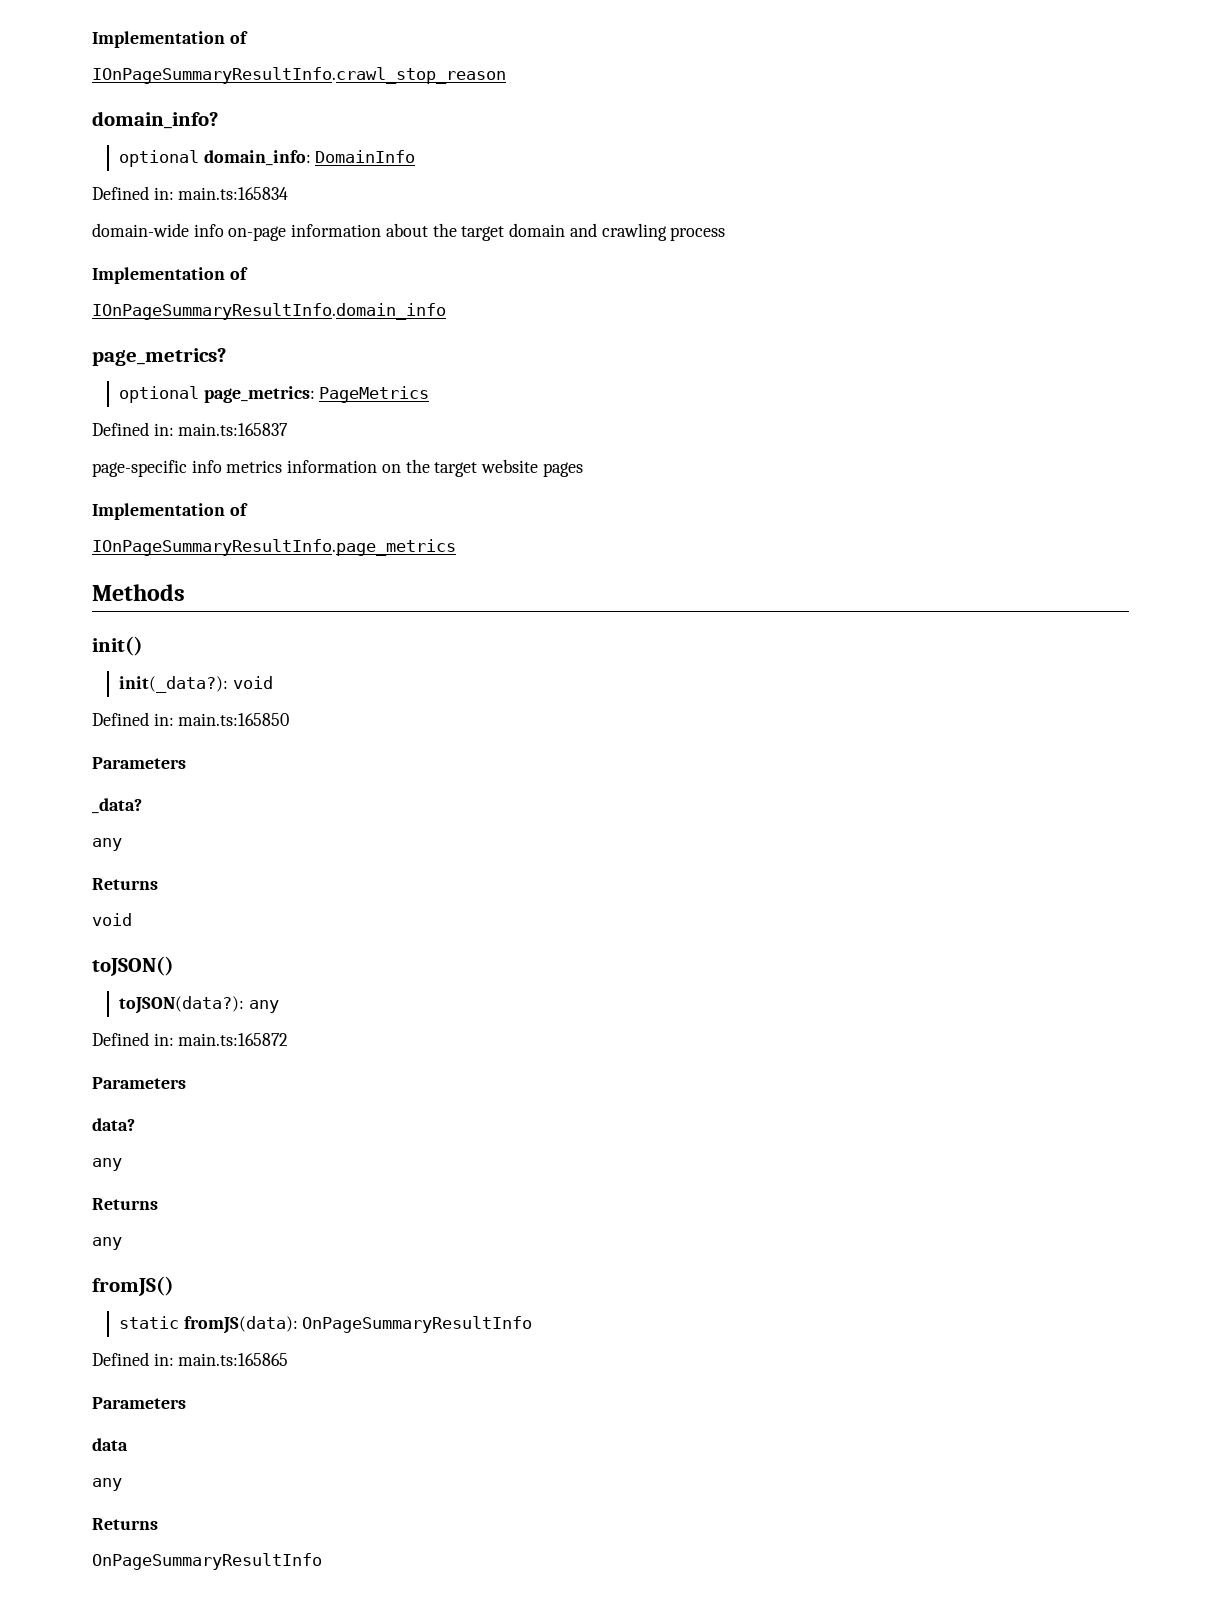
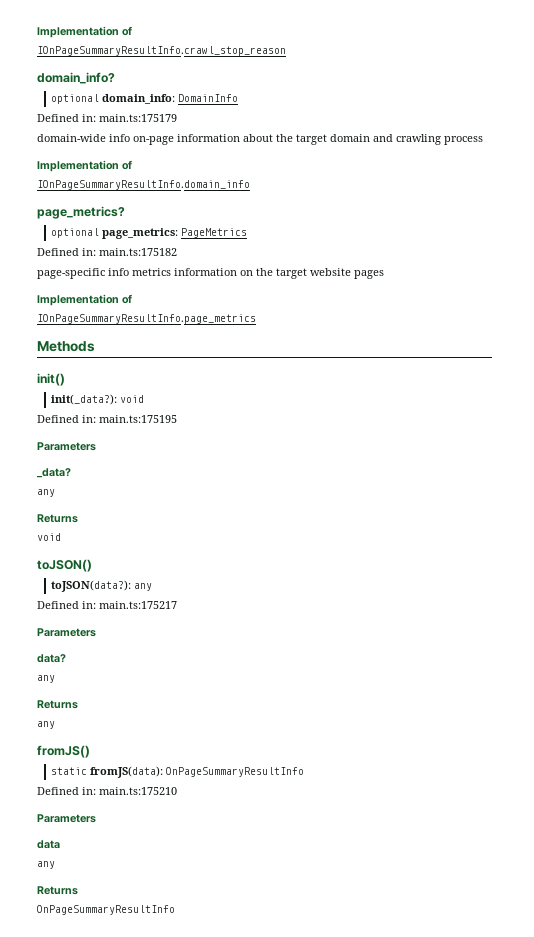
- Defined in: main.ts:165834
+ Defined in: main.ts:175179
- Defined in: main.ts:165837
+ Defined in: main.ts:175182
- Defined in: main.ts:165850
+ Defined in: main.ts:175195
- Defined in: main.ts:165872
+ Defined in: main.ts:175217
- Defined in: main.ts:165865
+ Defined in: main.ts:175210

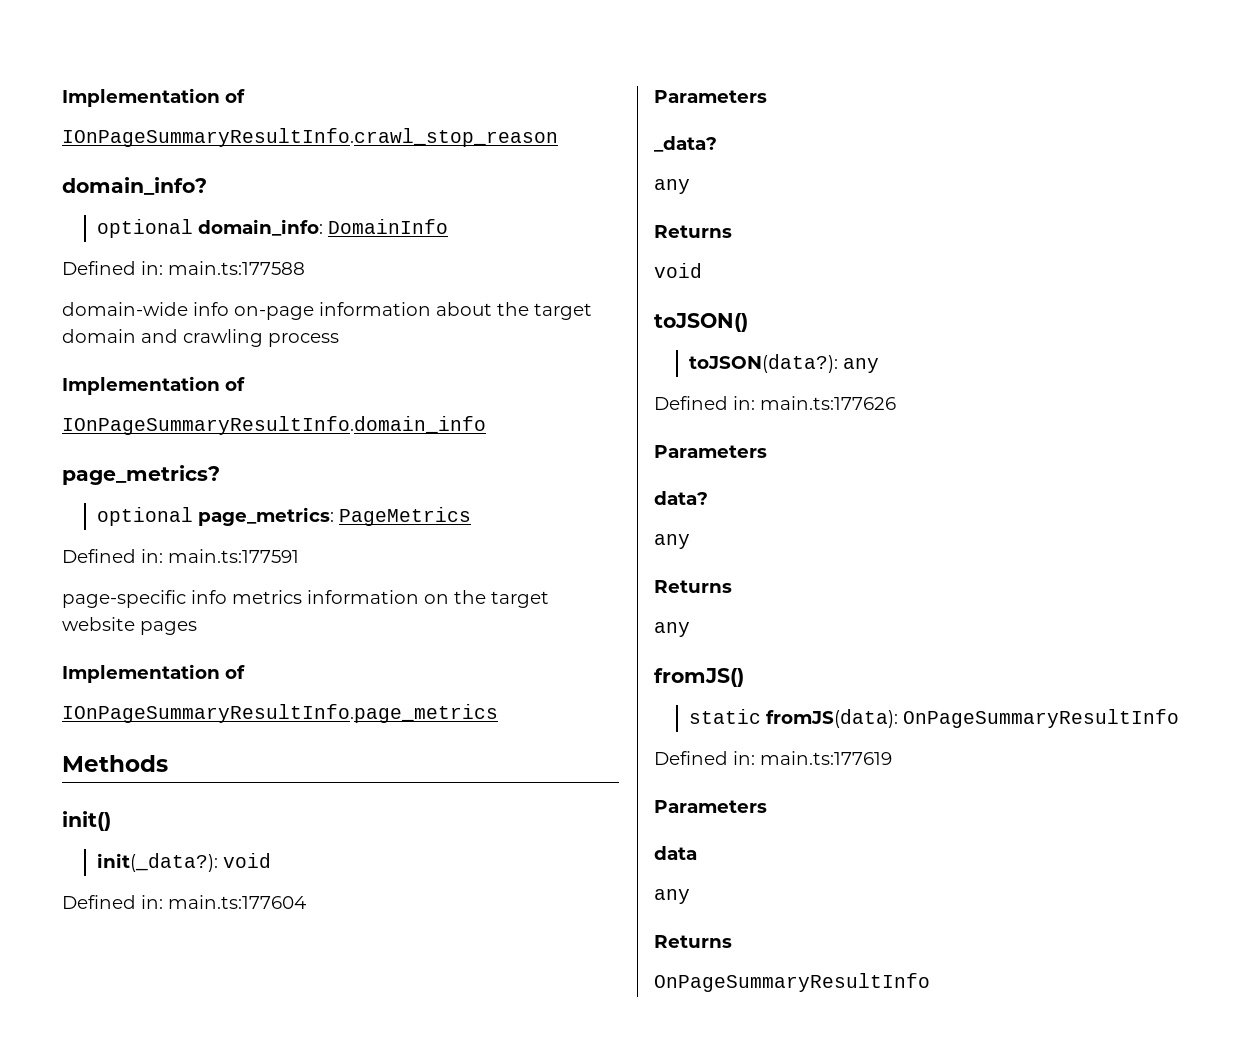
- Defined in: main.ts:175179
+ Defined in: main.ts:177588
- Defined in: main.ts:175182
+ Defined in: main.ts:177591
- Defined in: main.ts:175195
+ Defined in: main.ts:177604
- Defined in: main.ts:175217
+ Defined in: main.ts:177626
- Defined in: main.ts:175210
+ Defined in: main.ts:177619

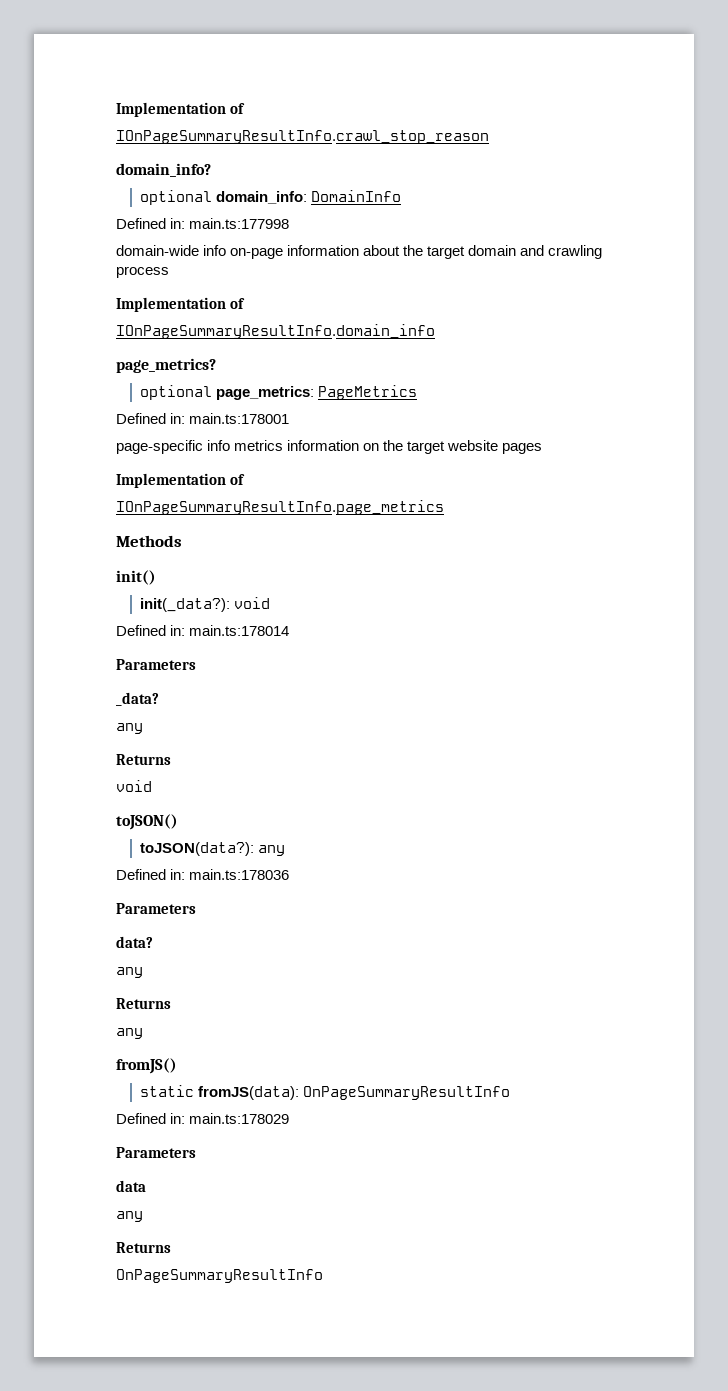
- Defined in: main.ts:177588
+ Defined in: main.ts:177998
- Defined in: main.ts:177591
+ Defined in: main.ts:178001
- Defined in: main.ts:177604
+ Defined in: main.ts:178014
- Defined in: main.ts:177626
+ Defined in: main.ts:178036
- Defined in: main.ts:177619
+ Defined in: main.ts:178029

